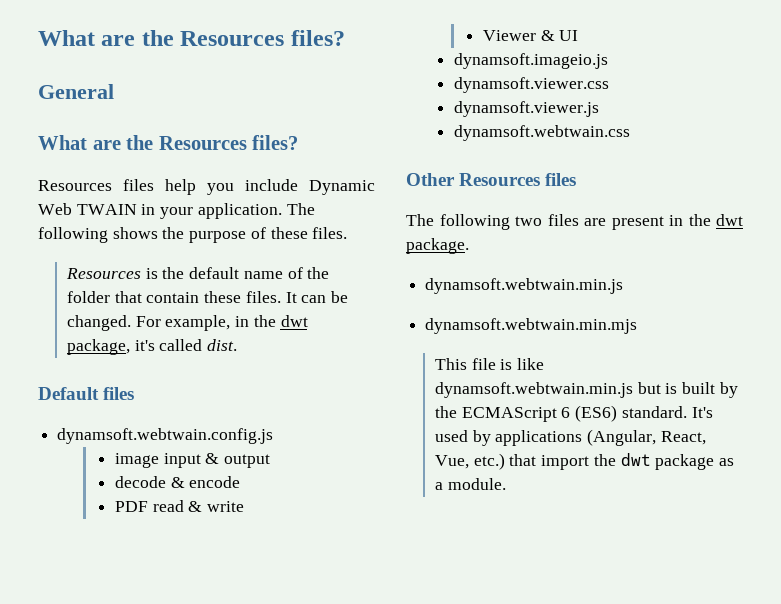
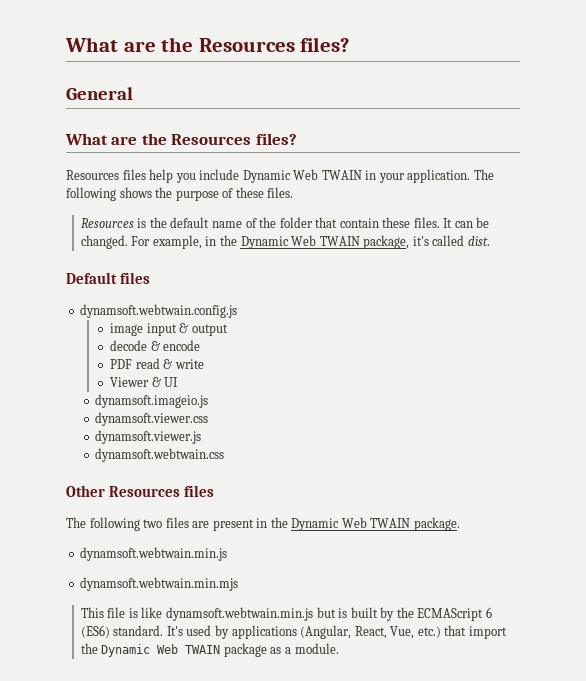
- For example, in the dwt package, it's called dist.
+ For example, in the Dynamic Web TWAIN package, it's called dist.
- The following two files are present in the dwt package.
+ The following two files are present in the Dynamic Web TWAIN package.
- It's used by applications (Angular, React, Vue, etc.) that import the dwt package as a module.
+ It's used by applications (Angular, React, Vue, etc.) that import the Dynamic Web TWAIN package as a module.

